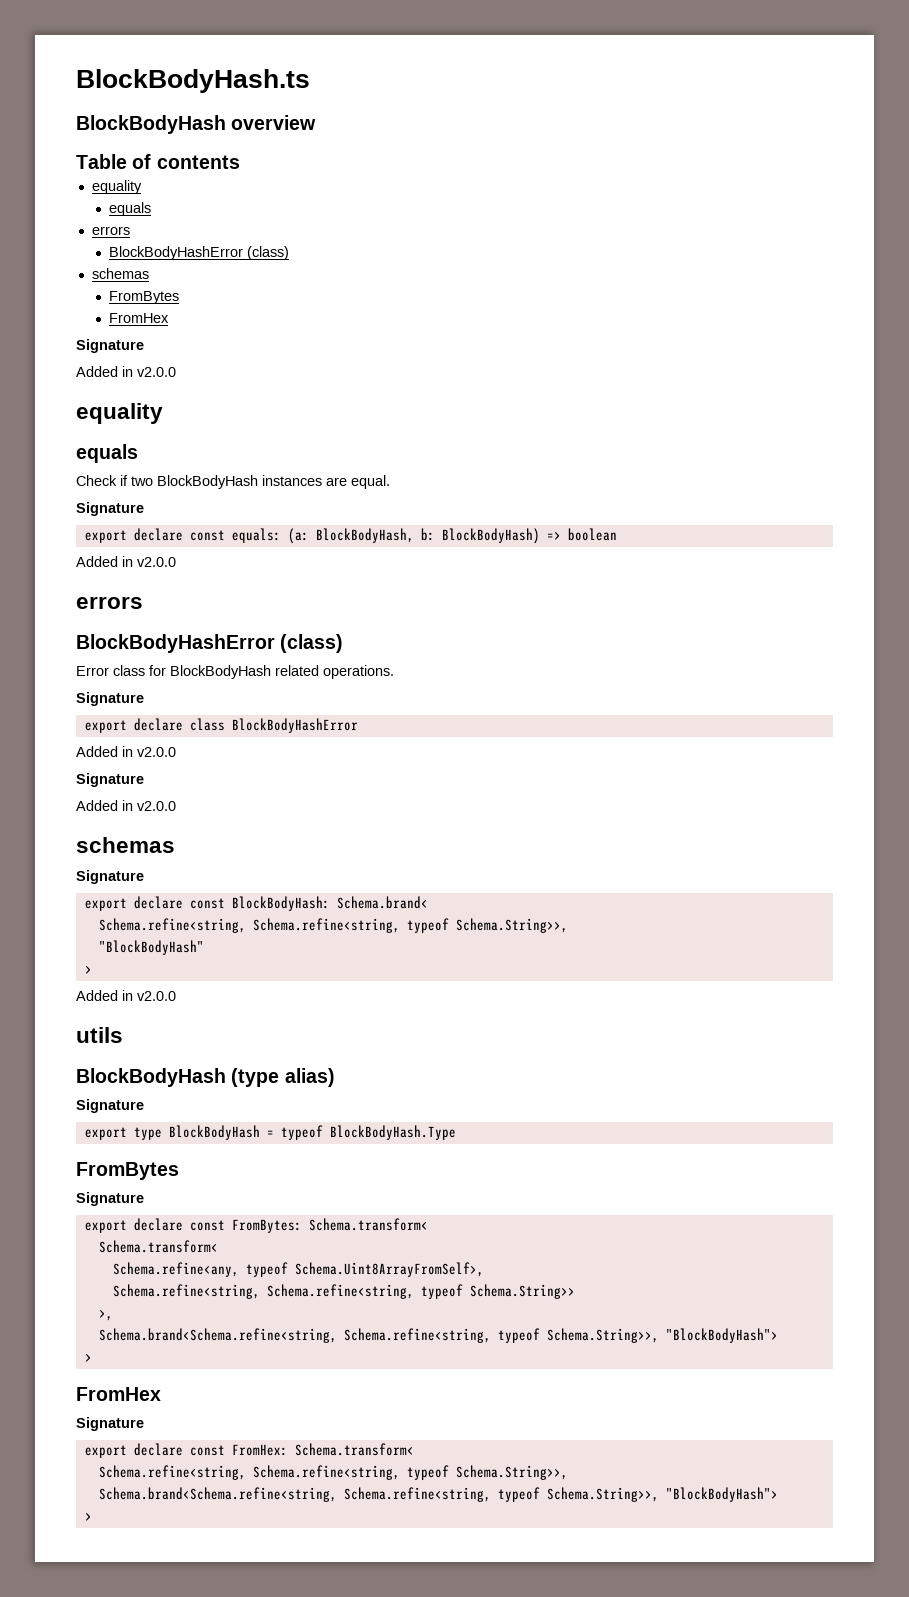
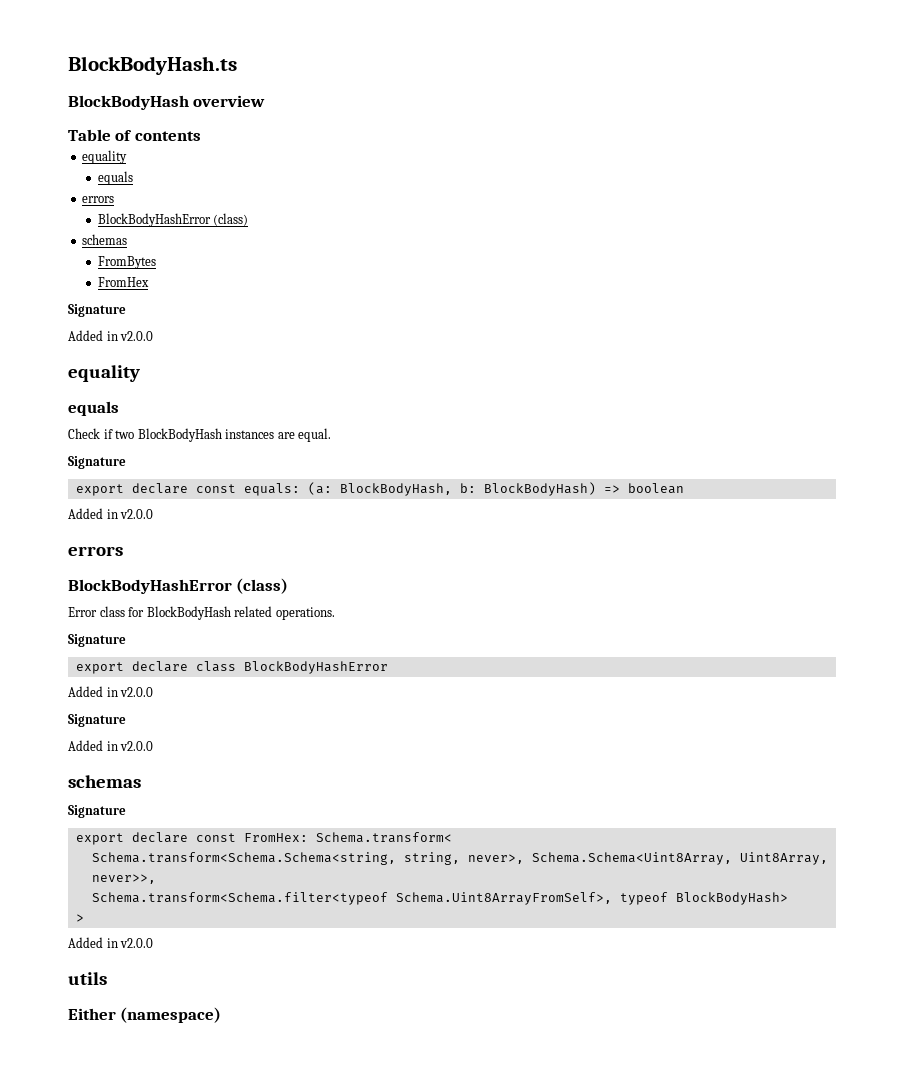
- export declare const BlockBodyHash: Schema.brand<
- Schema.refine<string, Schema.refine<string, typeof Schema.String>>,
- "BlockBodyHash"
+ export declare const FromHex: Schema.transform<
+ Schema.transform<Schema.Schema<string, string, never>, Schema.Schema<Uint8Array, Uint8Array, never>>,
+ Schema.transform<Schema.filter<typeof Schema.Uint8ArrayFromSelf>, typeof BlockBodyHash>
- BlockBodyHash (type alias)
- Signature
- export type BlockBodyHash = typeof BlockBodyHash.Type
- FromBytes
- Signature
- export declare const FromBytes: Schema.transform<
- Schema.transform<
- Schema.refine<any, typeof Schema.Uint8ArrayFromSelf>,
- Schema.refine<string, Schema.refine<string, typeof Schema.String>>
- >,
- Schema.brand<Schema.refine<string, Schema.refine<string, typeof Schema.String>>, "BlockBodyHash">
- >
- FromHex
- Signature
- export declare const FromHex: Schema.transform<
- Schema.refine<string, Schema.refine<string, typeof Schema.String>>,
- Schema.brand<Schema.refine<string, Schema.refine<string, typeof Schema.String>>, "BlockBodyHash">
- >
+ Either (namespace)

